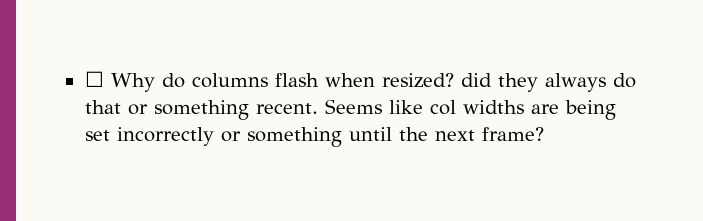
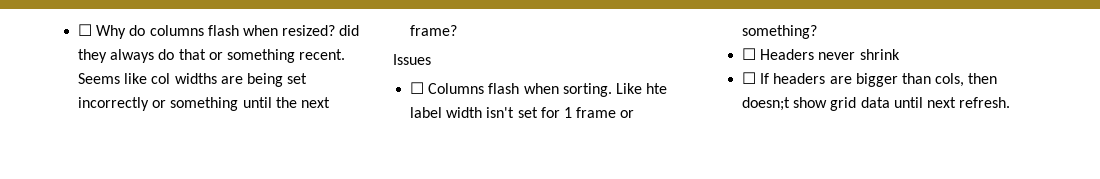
+ Issues
+ ☐ Columns flash when sorting. Like hte label width isn't set for 1 frame or something?
+ ☐ Headers never shrink
+ ☐ If headers are bigger than cols, then doesn;t show grid data until next refresh.

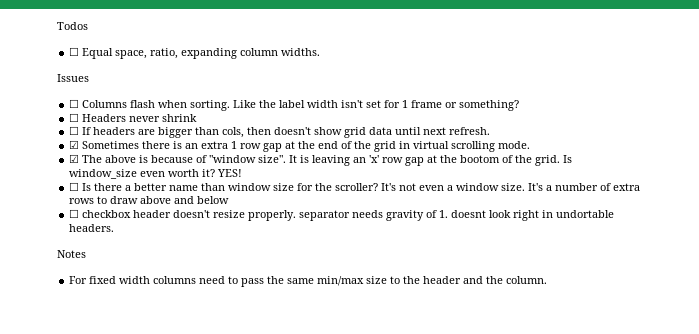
- ☐ Why do columns flash when resized? did they always do that or something recent. Seems like col widths are being set incorrectly or something until the next frame?
+ Todos
+ ☐ Equal space, ratio, expanding column widths.
- Like hte label width isn't set for 1 frame or something?
+ Like the label width isn't set for 1 frame or something?
- ☐ If headers are bigger than cols, then doesn;t show grid data until next refresh.
+ ☐ If headers are bigger than cols, then doesn't show grid data until next refresh.
+ ☑ Sometimes there is an extra 1 row gap at the end of the grid in virtual scrolling mode.
+ ☑ The above is because of "window size". It is leaving an 'x' row gap at the bootom of the grid. Is window_size even worth it? YES!
+ ☐ Is there a better name than window size for the scroller? It's not even a window size. It's a number of extra rows to draw above and below
+ ☐ checkbox header doesn't resize properly. separator needs gravity of 1. doesnt look right in undortable headers.
+ Notes
+ For fixed width columns need to pass the same min/max size to the header and the column.

